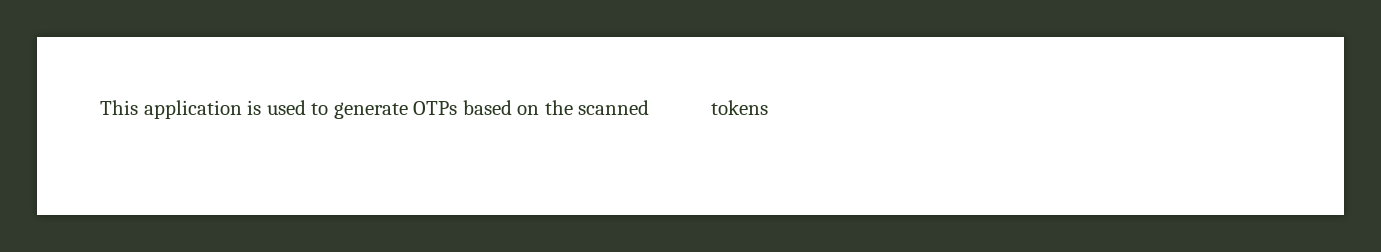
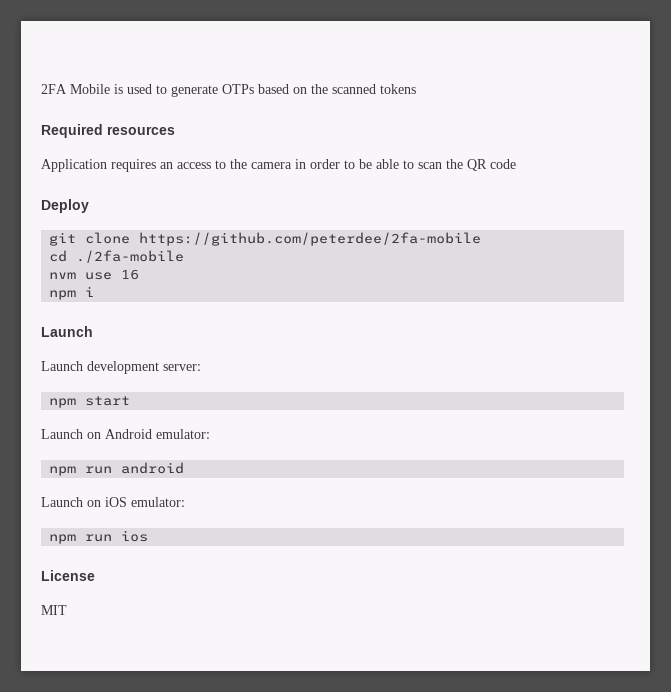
- This application is used to generate OTPs based on the scanned tokens
+ 2FA Mobile is used to generate OTPs based on the scanned tokens
+ Required resources
+ Application requires an access to the camera in order to be able to scan the QR code
+ Deploy
+ git clone https://github.com/peterdee/2fa-mobile
+ cd ./2fa-mobile
+ nvm use 16
+ npm i
+ Launch
+ Launch development server:
+ npm start
+ Launch on Android emulator:
+ npm run android
+ Launch on iOS emulator:
+ npm run ios
+ License
+ MIT

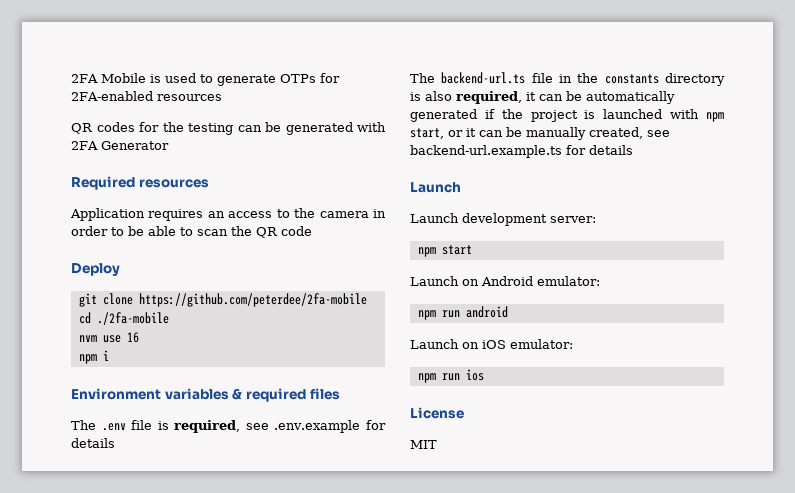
- 2FA Mobile is used to generate OTPs based on the scanned tokens
+ 2FA Mobile is used to generate OTPs for 2FA-enabled resources
+ QR codes for the testing can be generated with 2FA Generator
+ Environment variables & required files
+ The .env file is required, see .env.example for details
+ The backend-url.ts file in the constants directory is also required, it can be automatically generated if the project is launched with npm start, or it can be manually created, see backend-url.example.ts for details

